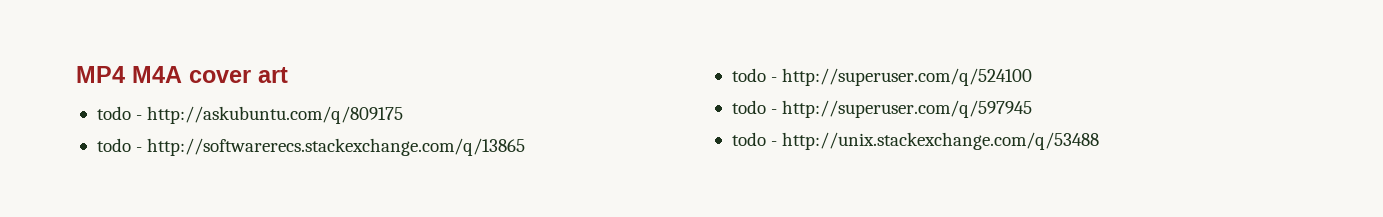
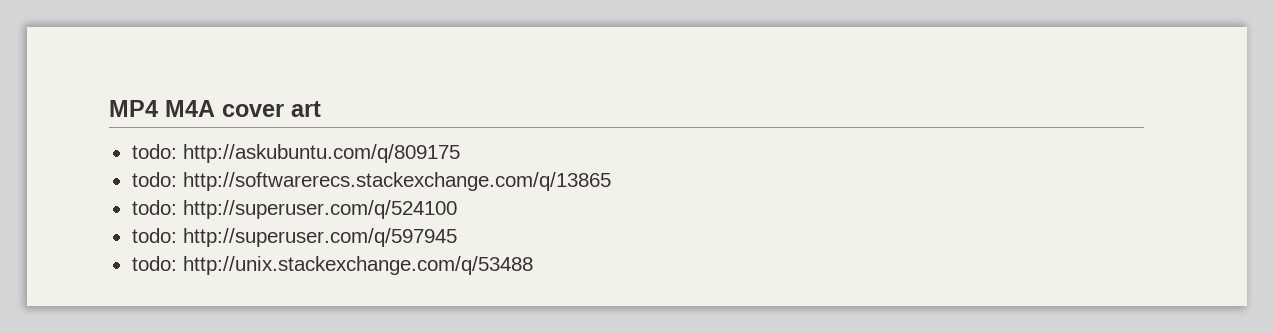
- todo - http://askubuntu.com/q/809175
+ todo: http://askubuntu.com/q/809175
- todo - http://softwarerecs.stackexchange.com/q/13865
+ todo: http://softwarerecs.stackexchange.com/q/13865
- todo - http://superuser.com/q/524100
+ todo: http://superuser.com/q/524100
- todo - http://superuser.com/q/597945
+ todo: http://superuser.com/q/597945
- todo - http://unix.stackexchange.com/q/53488
+ todo: http://unix.stackexchange.com/q/53488

